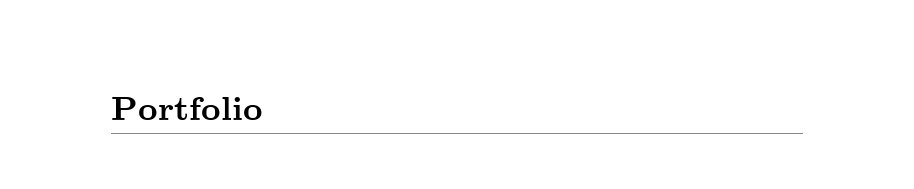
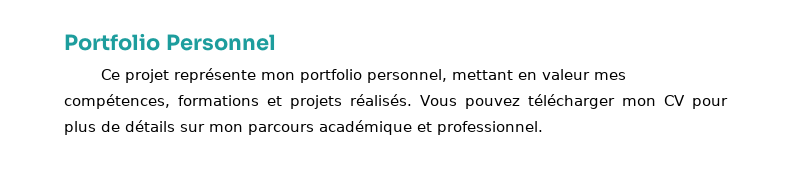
- Portfolio
+ Portfolio Personnel
+ Ce projet représente mon portfolio personnel, mettant en valeur mes compétences, formations et projets réalisés. Vous pouvez télécharger mon CV pour plus de détails sur mon parcours académique et professionnel.

